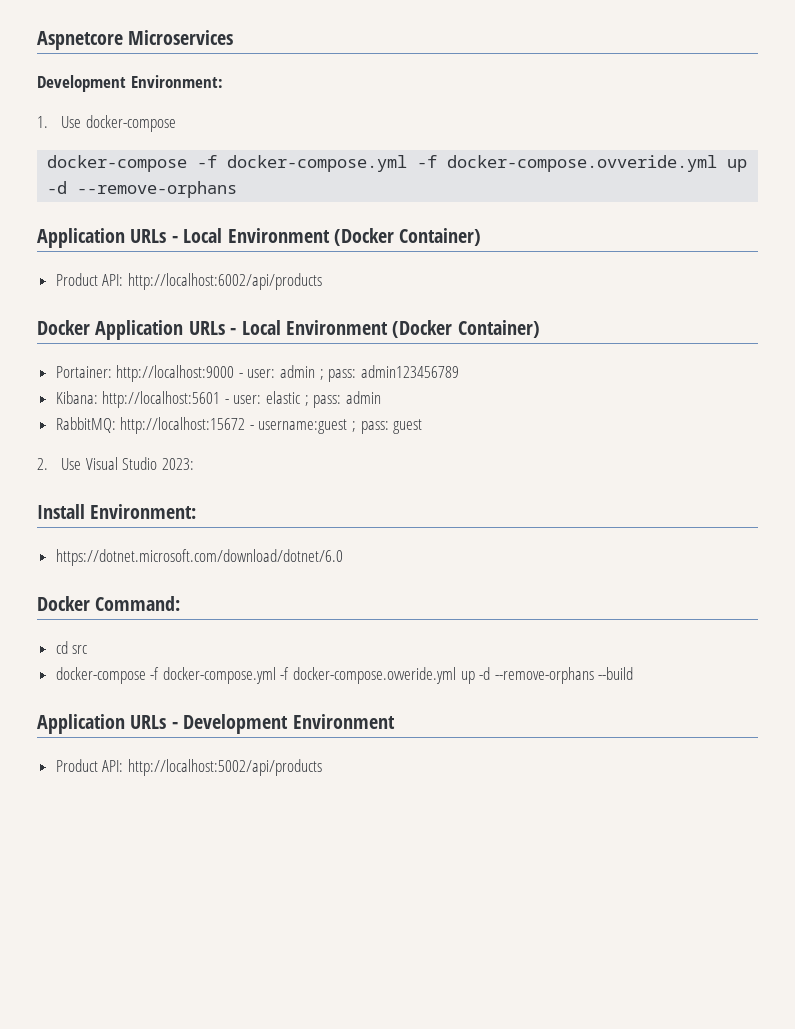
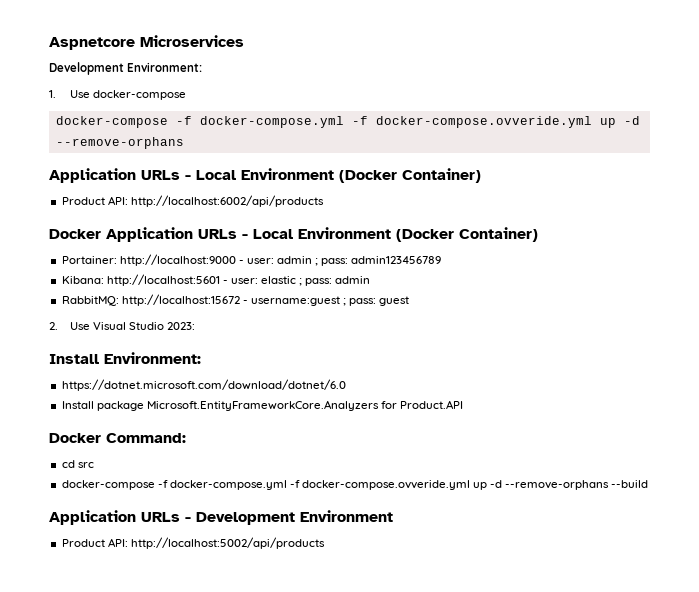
+ Install package Microsoft.EntityFrameworkCore.Analyzers for Product.API

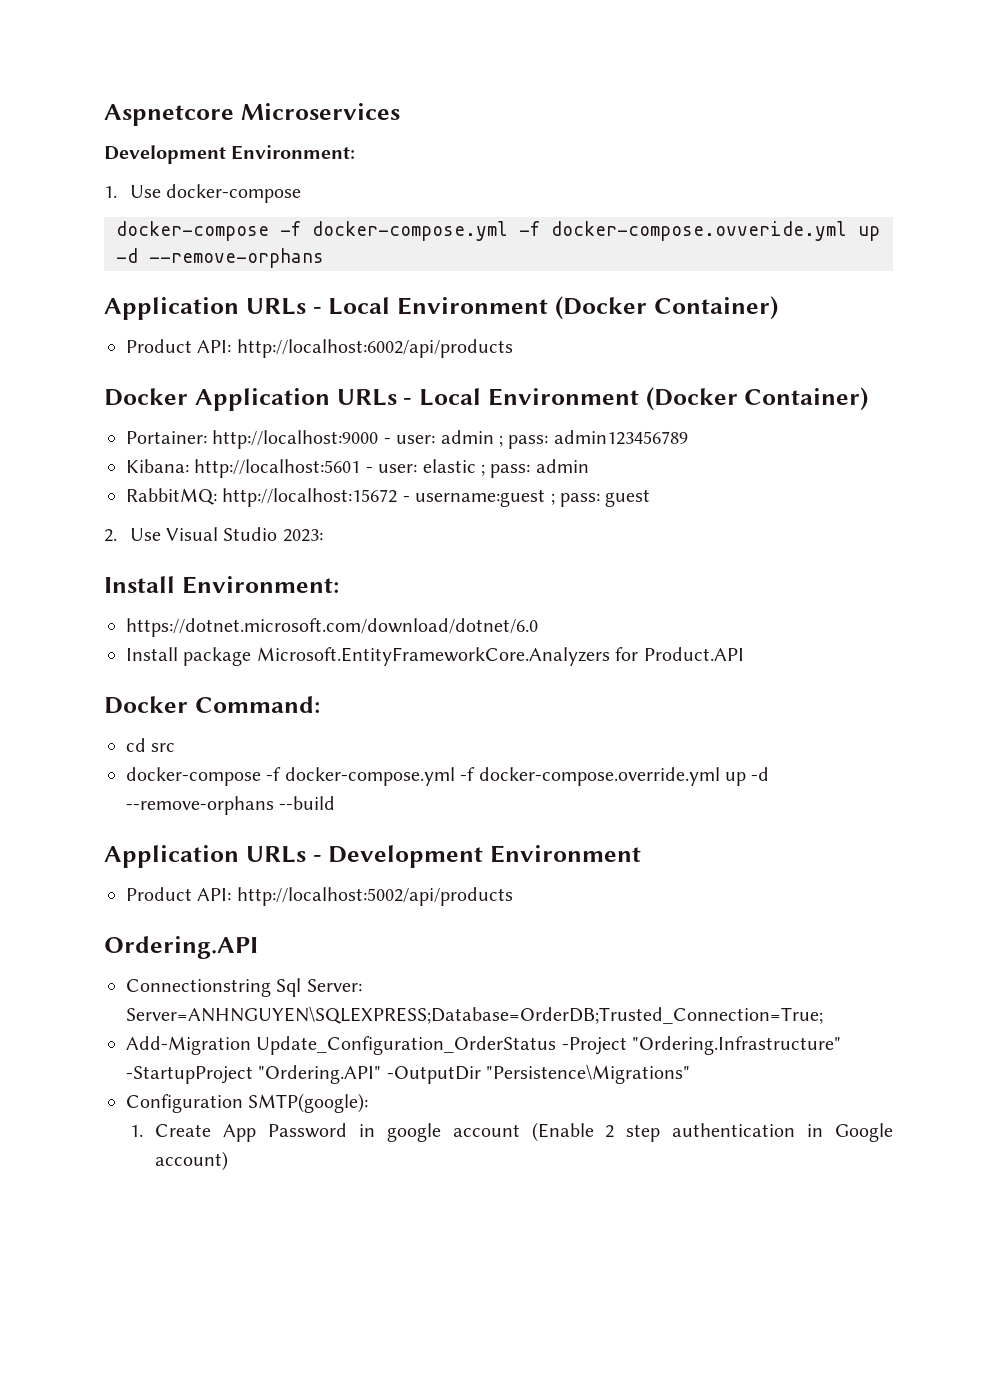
- docker-compose -f docker-compose.yml -f docker-compose.ovveride.yml up -d --remove-orphans --build
+ docker-compose -f docker-compose.yml -f docker-compose.override.yml up -d --remove-orphans --build
+ Ordering.API
+ Connectionstring Sql Server: Server=ANHNGUYEN\SQLEXPRESS;Database=OrderDB;Trusted_Connection=True;
+ Add-Migration Update_Configuration_OrderStatus -Project "Ordering.Infrastructure" -StartupProject "Ordering.API" -OutputDir "Persistence\Migrations"
+ Configuration SMTP(google):
+ 1. Create App Password in google account (Enable 2 step authentication in Google account)

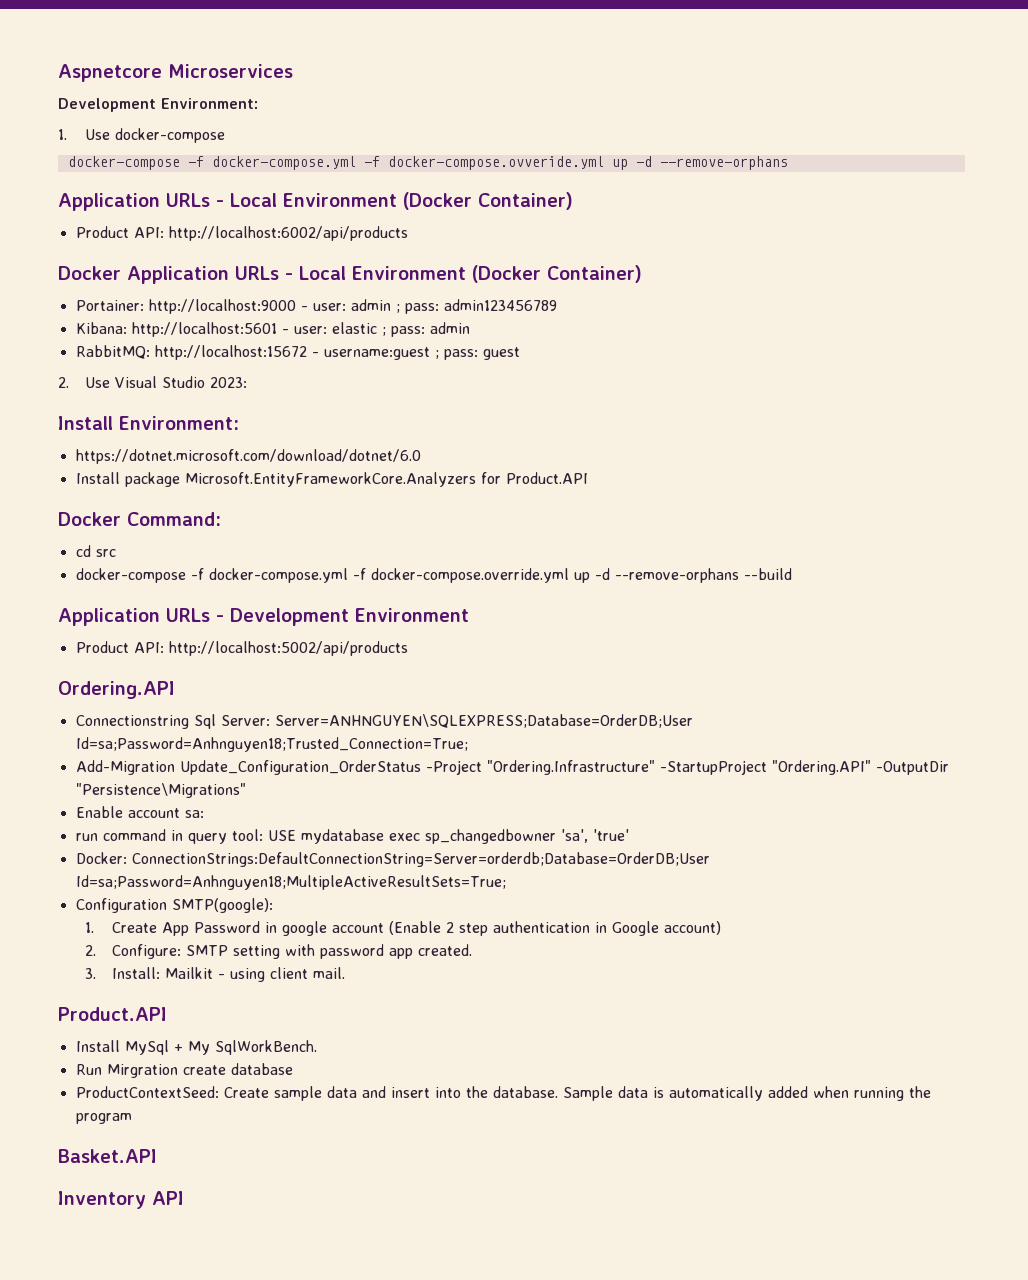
- Connectionstring Sql Server: Server=ANHNGUYEN\SQLEXPRESS;Database=OrderDB;Trusted_Connection=True;
+ Connectionstring Sql Server: Server=ANHNGUYEN\SQLEXPRESS;Database=OrderDB;User Id=sa;Password=Anhnguyen18;Trusted_Connection=True;
+ Enable account sa:
+ run command in query tool: USE mydatabase exec sp_changedbowner 'sa', 'true'
+ Docker: ConnectionStrings:DefaultConnectionString=Server=orderdb;Database=OrderDB;User Id=sa;Password=Anhnguyen18;MultipleActiveResultSets=True;
+ 2. Configure: SMTP setting with password app created.
+ 3. Install: Mailkit - using client mail.
+ Product.API
+ Install MySql + My SqlWorkBench.
+ Run Mirgration create database
+ ProductContextSeed: Create sample data and insert into the database. Sample data is automatically added when running the program
+ Basket.API
+ Inventory API

